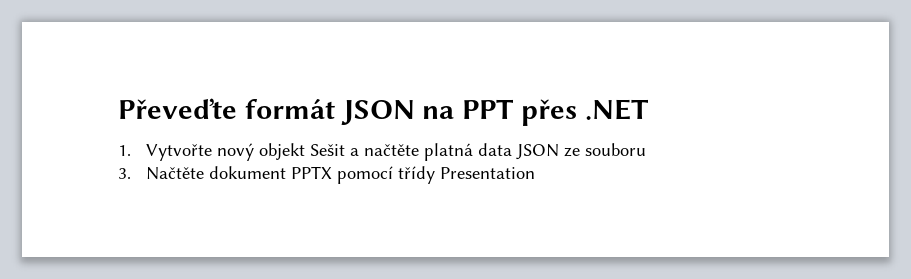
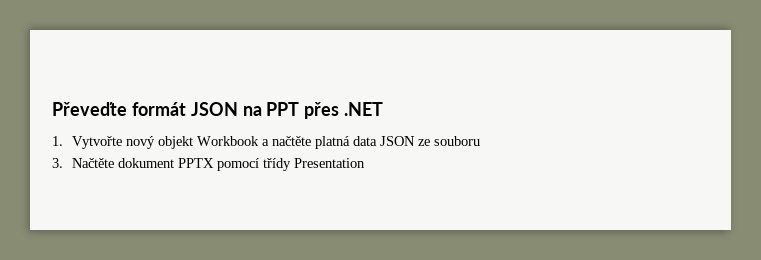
- 1. Vytvořte nový objekt Sešit a načtěte platná data JSON ze souboru
+ 1. Vytvořte nový objekt Workbook a načtěte platná data JSON ze souboru

